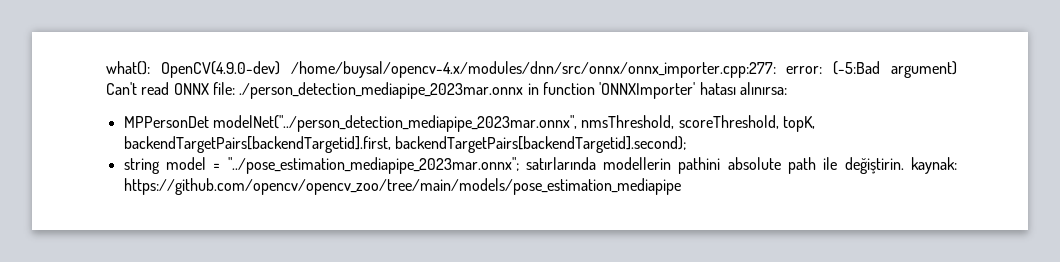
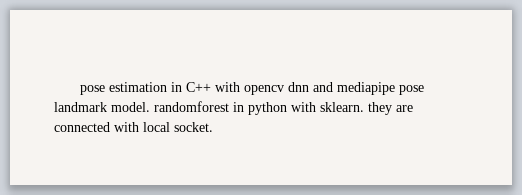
- what(): OpenCV(4.9.0-dev) /home/buysal/opencv-4.x/modules/dnn/src/onnx/onnx_importer.cpp:277: error: (-5:Bad argument) Can't read ONNX file: ./person_detection_mediapipe_2023mar.onnx in function 'ONNXImporter' hatası alınırsa:
- MPPersonDet modelNet("../person_detection_mediapipe_2023mar.onnx", nmsThreshold, scoreThreshold, topK, backendTargetPairs[backendTargetid].first, backendTargetPairs[backendTargetid].second);
- string model = "../pose_estimation_mediapipe_2023mar.onnx"; satırlarında modellerin pathini absolute path ile değiştirin. kaynak: https://github.com/opencv/opencv_zoo/tree/main/models/pose_estimation_mediapipe
+ pose estimation in C++ with opencv dnn and mediapipe pose landmark model. randomforest in python with sklearn. they are connected with local socket.

